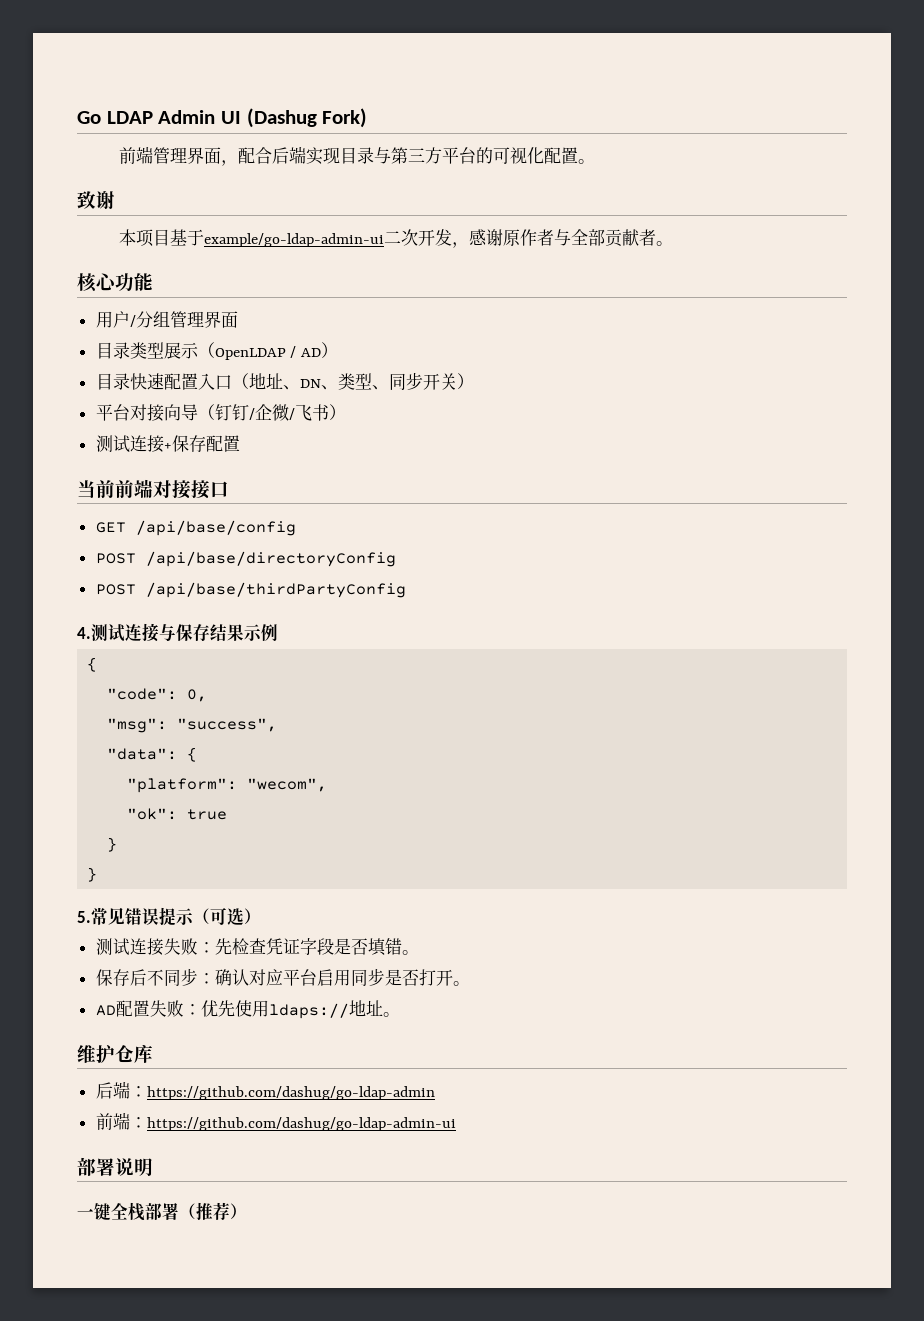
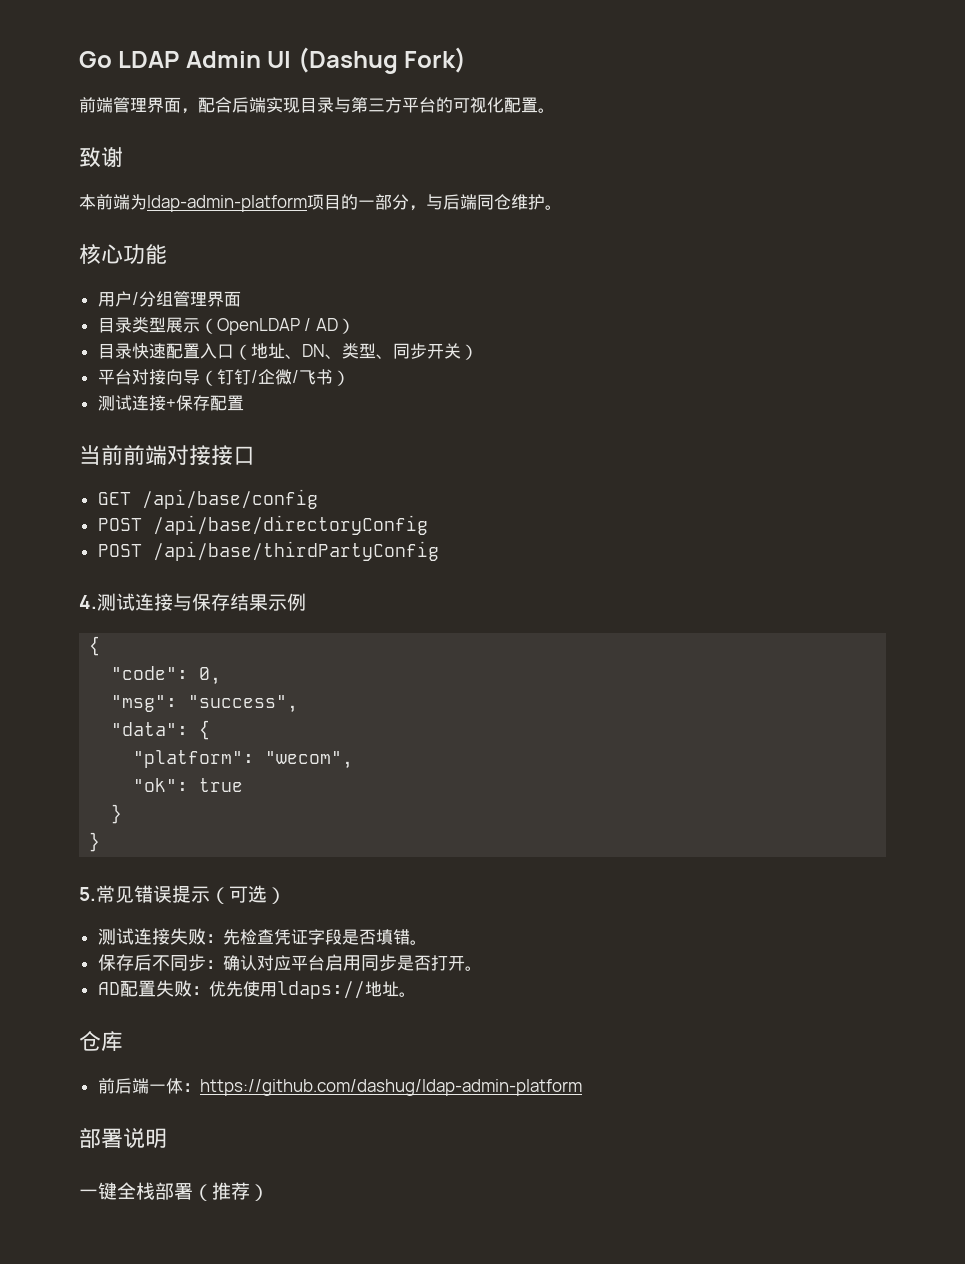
- 本项目基于example/go-ldap-admin-ui二次开发，感谢原作者与全部贡献者。
+ 本前端为ldap-admin-platform项目的一部分，与后端同仓维护。
- 维护仓库
+ 仓库
- 后端：https://github.com/dashug/go-ldap-admin
- 前端：https://github.com/dashug/go-ldap-admin-ui
+ 前后端一体：https://github.com/dashug/ldap-admin-platform

